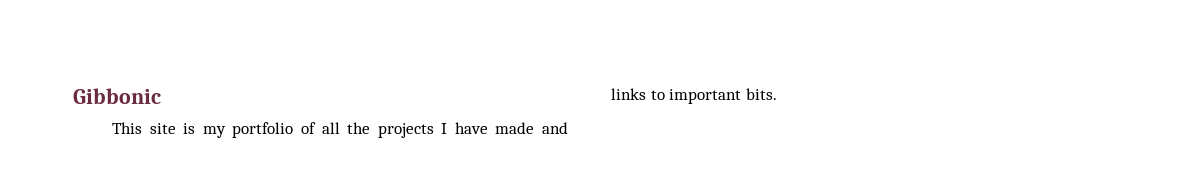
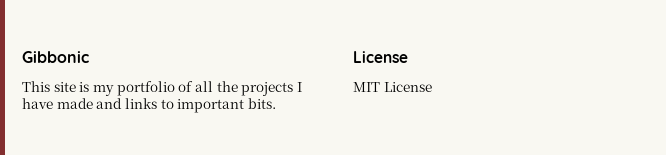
  This site is my portfolio of all the projects I have made and links to important bits.
+ License
+ MIT License

